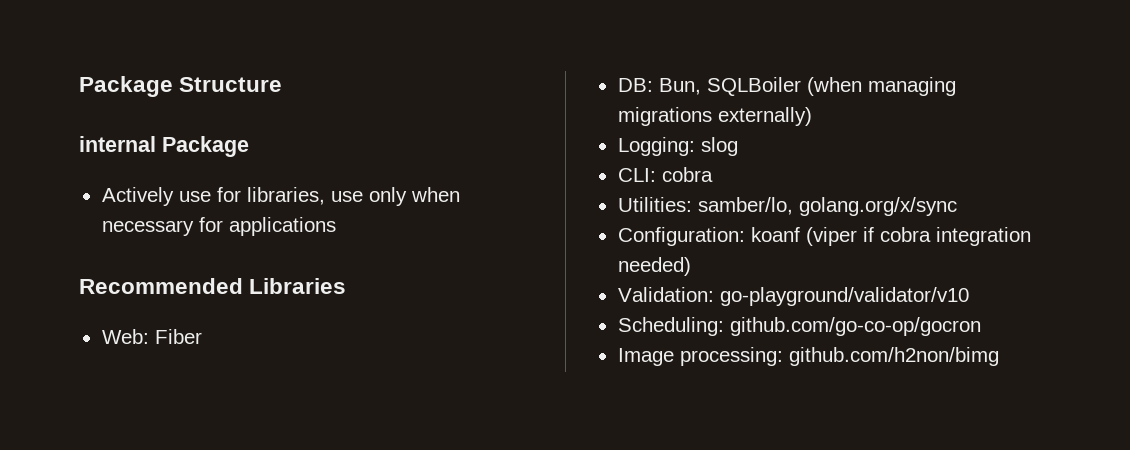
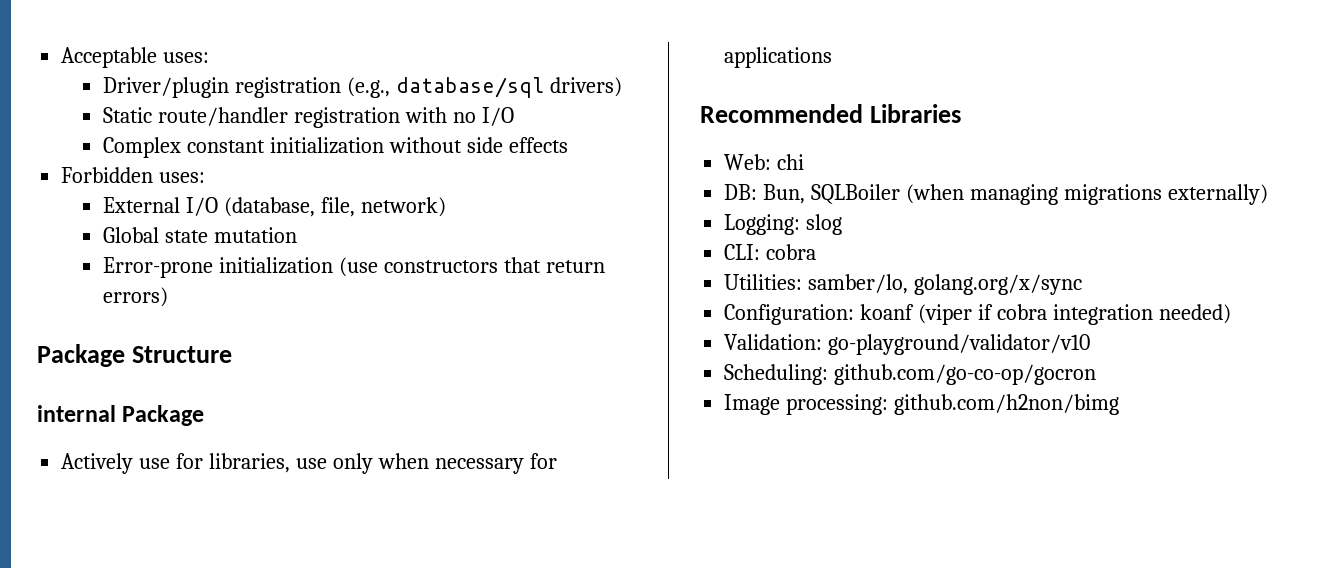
+ Acceptable uses:
+ Driver/plugin registration (e.g., database/sql drivers)
+ Static route/handler registration with no I/O
+ Complex constant initialization without side effects
+ Forbidden uses:
+ External I/O (database, file, network)
+ Global state mutation
+ Error-prone initialization (use constructors that return errors)
- Web: Fiber
+ Web: chi

